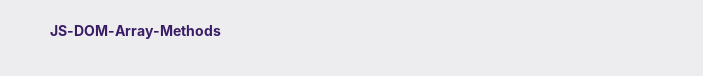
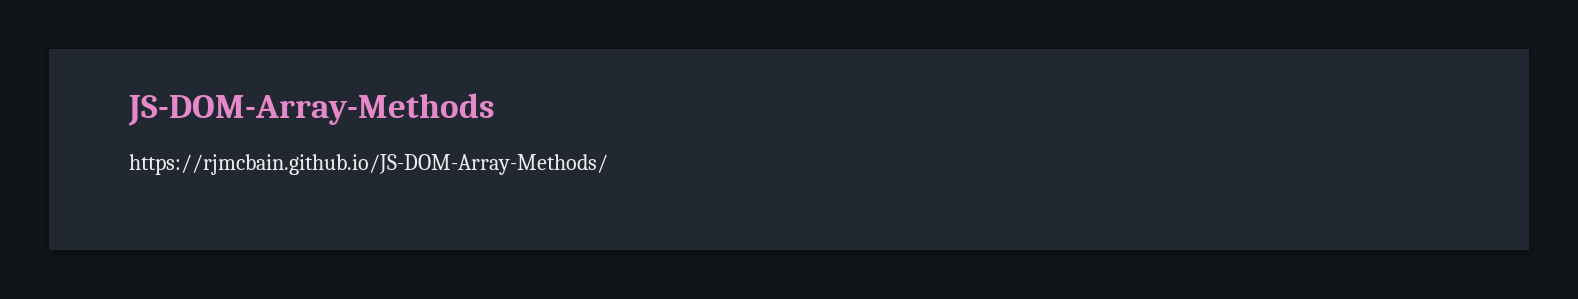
+ https://rjmcbain.github.io/JS-DOM-Array-Methods/

